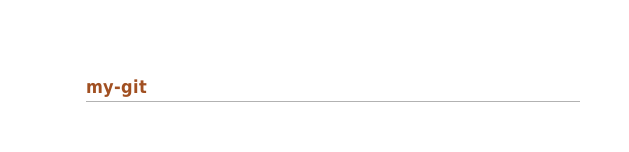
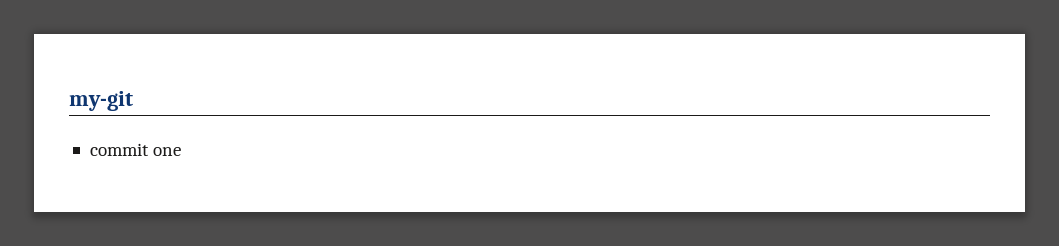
+ commit one

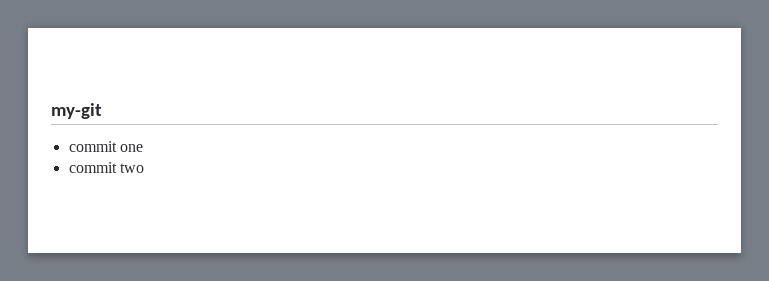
+ commit two

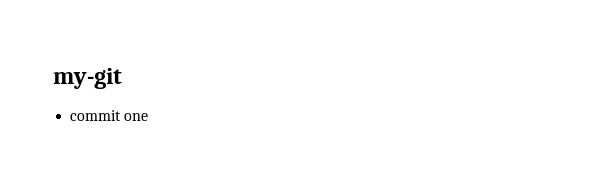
- commit two

